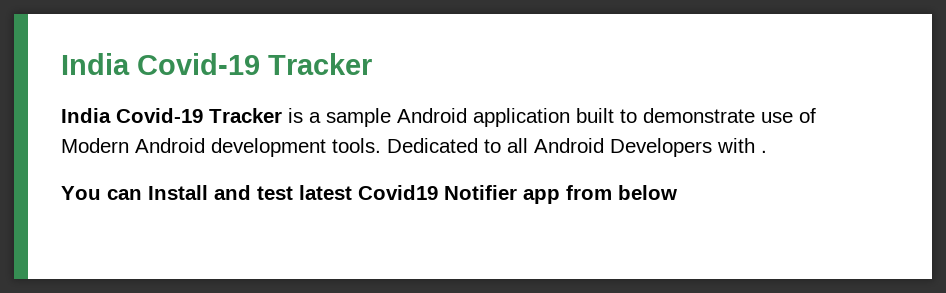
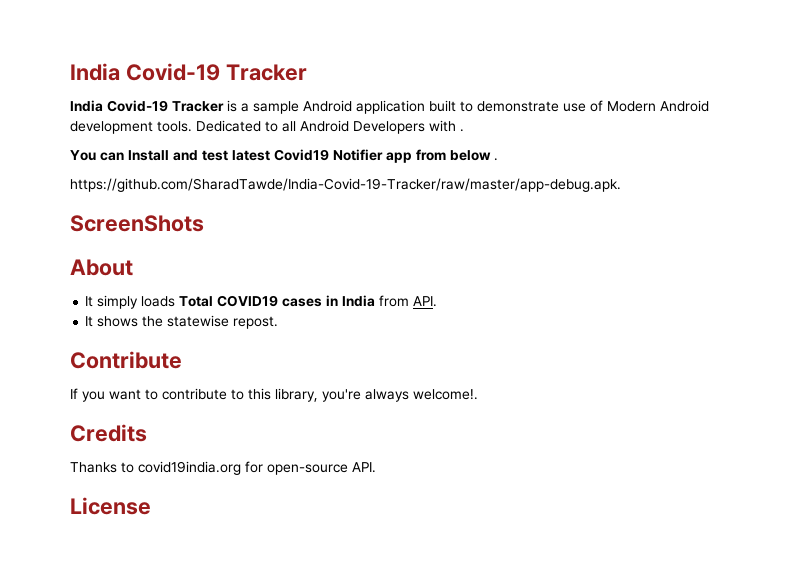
- You can Install and test latest Covid19 Notifier app from below
+ You can Install and test latest Covid19 Notifier app from below .
+ https://github.com/SharadTawde/India-Covid-19-Tracker/raw/master/app-debug.apk.
+ ScreenShots
+ About
+ It simply loads Total COVID19 cases in India from API.
+ It shows the statewise repost.
+ Contribute
+ If you want to contribute to this library, you're always welcome!.
+ Credits
+ Thanks to covid19india.org for open-source API.
+ License

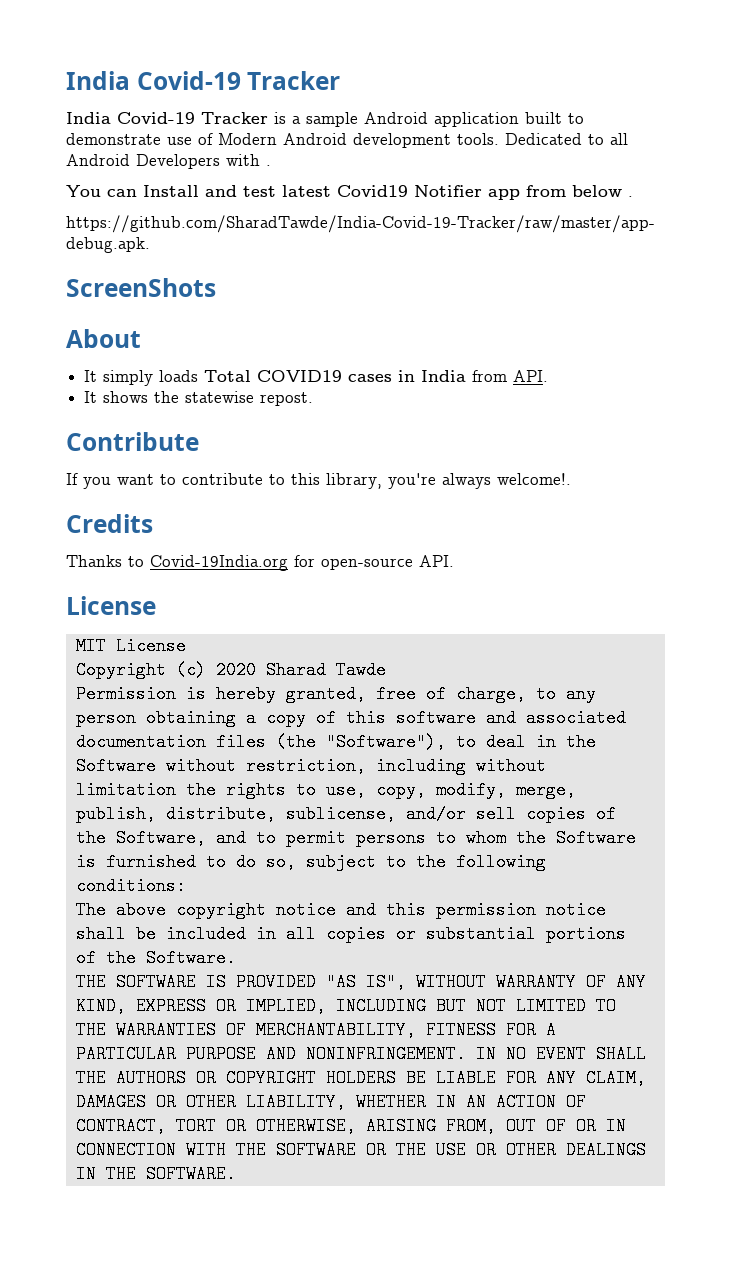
- Thanks to covid19india.org for open-source API.
+ Thanks to Covid-19India.org for open-source API.
+ MIT License
+ Copyright (c) 2020 Sharad Tawde
+ Permission is hereby granted, free of charge, to any person obtaining a copy of this software and associated documentation files (the "Software"), to deal in the Software without restriction, including without limitation the rights to use, copy, modify, merge, publish, distribute, sublicense, and/or sell copies of the Software, and to permit persons to whom the Software is furnished to do so, subject to the following conditions:
+ The above copyright notice and this permission notice shall be included in all copies or substantial portions of the Software.
+ THE SOFTWARE IS PROVIDED "AS IS", WITHOUT WARRANTY OF ANY KIND, EXPRESS OR IMPLIED, INCLUDING BUT NOT LIMITED TO THE WARRANTIES OF MERCHANTABILITY, FITNESS FOR A PARTICULAR PURPOSE AND NONINFRINGEMENT. IN NO EVENT SHALL THE AUTHORS OR COPYRIGHT HOLDERS BE LIABLE FOR ANY CLAIM, DAMAGES OR OTHER LIABILITY, WHETHER IN AN ACTION OF CONTRACT, TORT OR OTHERWISE, ARISING FROM, OUT OF OR IN CONNECTION WITH THE SOFTWARE OR THE USE OR OTHER DEALINGS IN THE SOFTWARE.

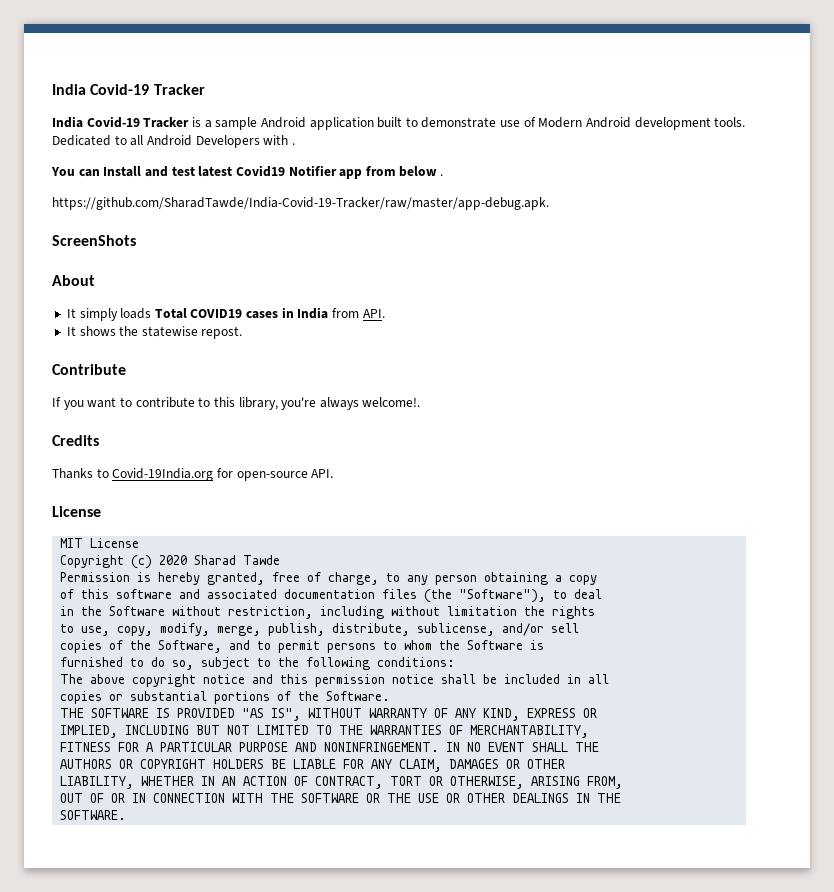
- Permission is hereby granted, free of charge, to any person obtaining a copy of this software and associated documentation files (the "Software"), to deal in the Software without restriction, including without limitation the rights to use, copy, modify, merge, publish, distribute, sublicense, and/or sell copies of the Software, and to permit persons to whom the Software is furnished to do so, subject to the following conditions:
+ Permission is hereby granted, free of charge, to any person obtaining a copy
+ of this software and associated documentation files (the "Software"), to deal
+ in the Software without restriction, including without limitation the rights
+ to use, copy, modify, merge, publish, distribute, sublicense, and/or sell
+ copies of the Software, and to permit persons to whom the Software is
+ furnished to do so, subject to the following conditions:
- The above copyright notice and this permission notice shall be included in all copies or substantial portions of the Software.
+ The above copyright notice and this permission notice shall be included in all
+ copies or substantial portions of the Software.
- THE SOFTWARE IS PROVIDED "AS IS", WITHOUT WARRANTY OF ANY KIND, EXPRESS OR IMPLIED, INCLUDING BUT NOT LIMITED TO THE WARRANTIES OF MERCHANTABILITY, FITNESS FOR A PARTICULAR PURPOSE AND NONINFRINGEMENT.
+ THE SOFTWARE IS PROVIDED "AS IS", WITHOUT WARRANTY OF ANY KIND, EXPRESS OR
+ IMPLIED, INCLUDING BUT NOT LIMITED TO THE WARRANTIES OF MERCHANTABILITY,
+ FITNESS FOR A PARTICULAR PURPOSE AND NONINFRINGEMENT.
- IN NO EVENT SHALL THE AUTHORS OR COPYRIGHT HOLDERS BE LIABLE FOR ANY CLAIM, DAMAGES OR OTHER LIABILITY, WHETHER IN AN ACTION OF CONTRACT, TORT OR OTHERWISE, ARISING FROM, OUT OF OR IN CONNECTION WITH THE SOFTWARE OR THE USE OR OTHER DEALINGS IN THE SOFTWARE.
+ IN NO EVENT SHALL THE
+ AUTHORS OR COPYRIGHT HOLDERS BE LIABLE FOR ANY CLAIM, DAMAGES OR OTHER
+ LIABILITY, WHETHER IN AN ACTION OF CONTRACT, TORT OR OTHERWISE, ARISING FROM,
+ OUT OF OR IN CONNECTION WITH THE SOFTWARE OR THE USE OR OTHER DEALINGS IN THE
+ SOFTWARE.

